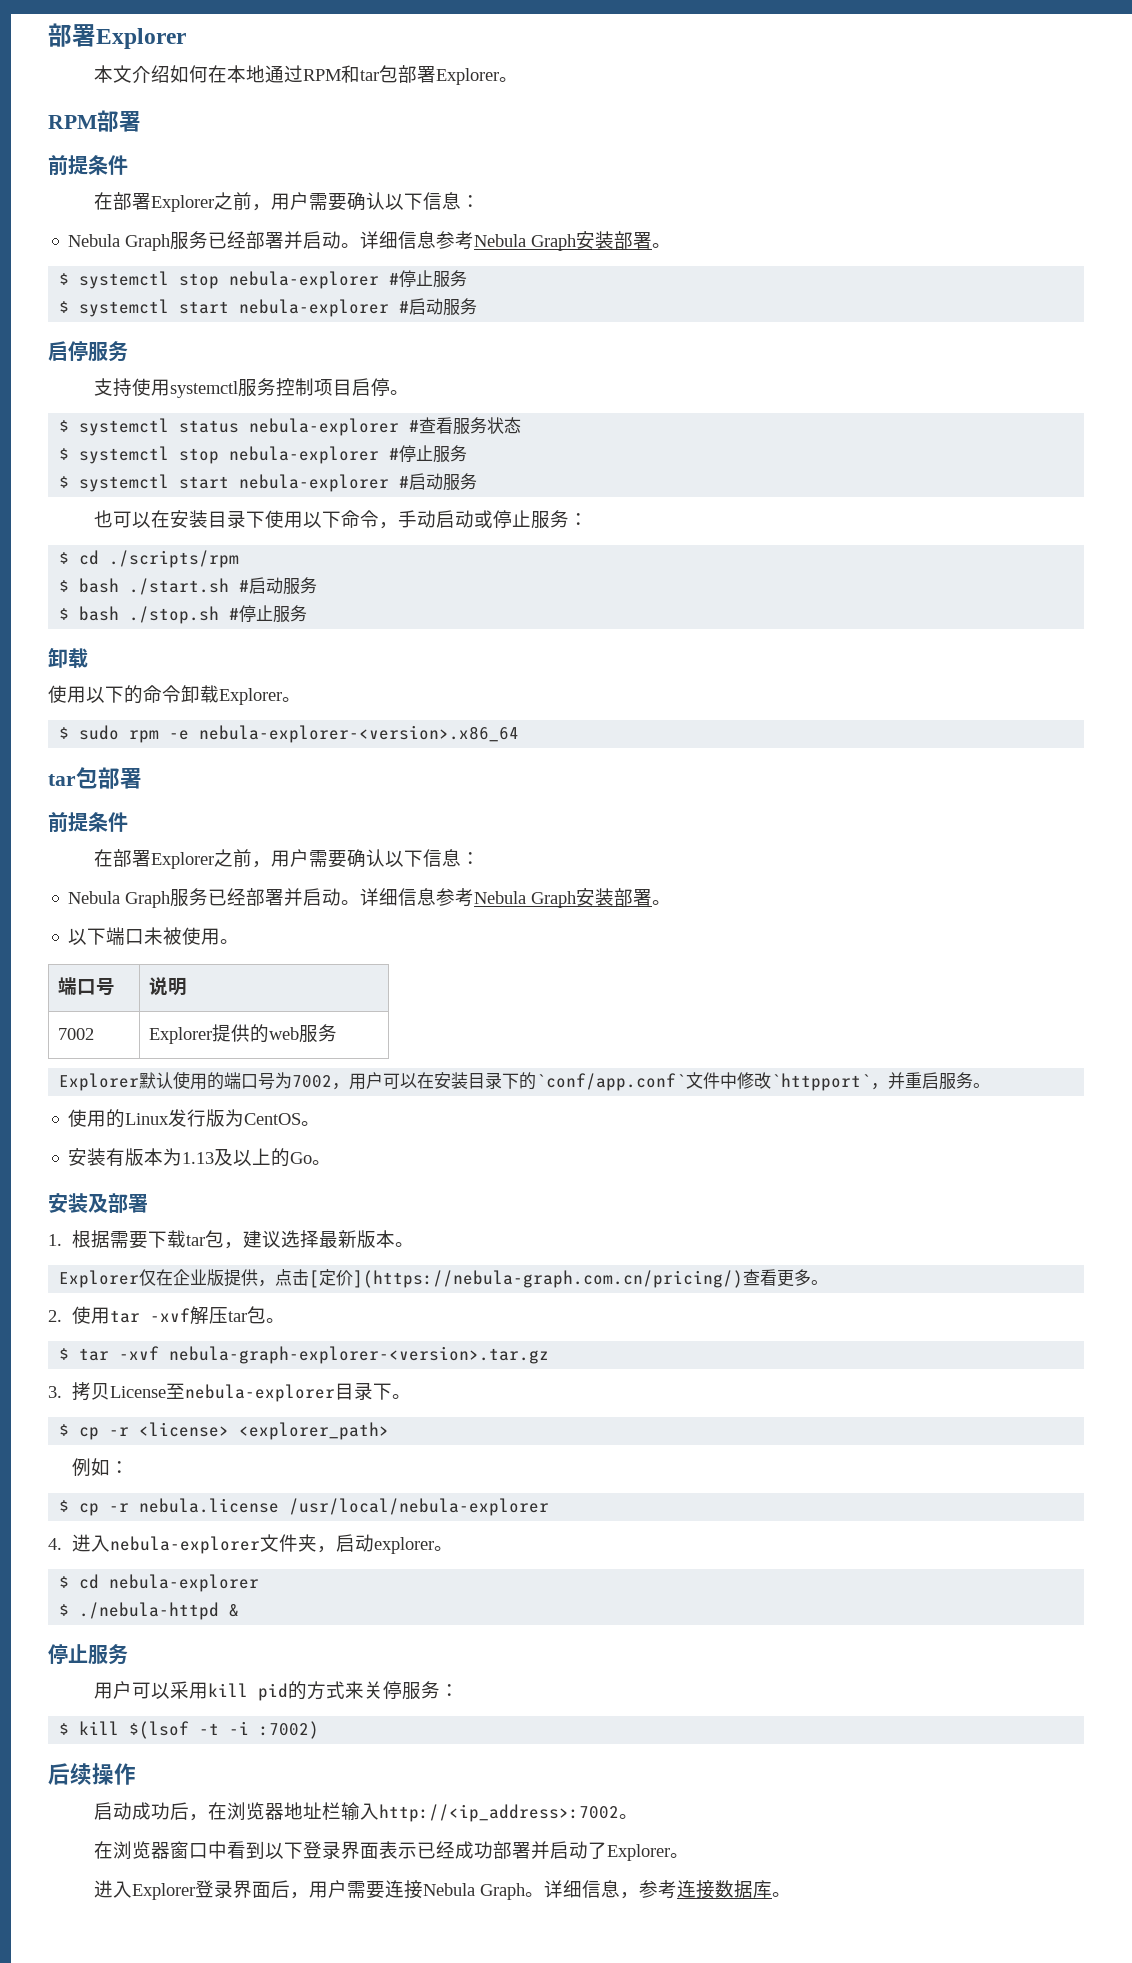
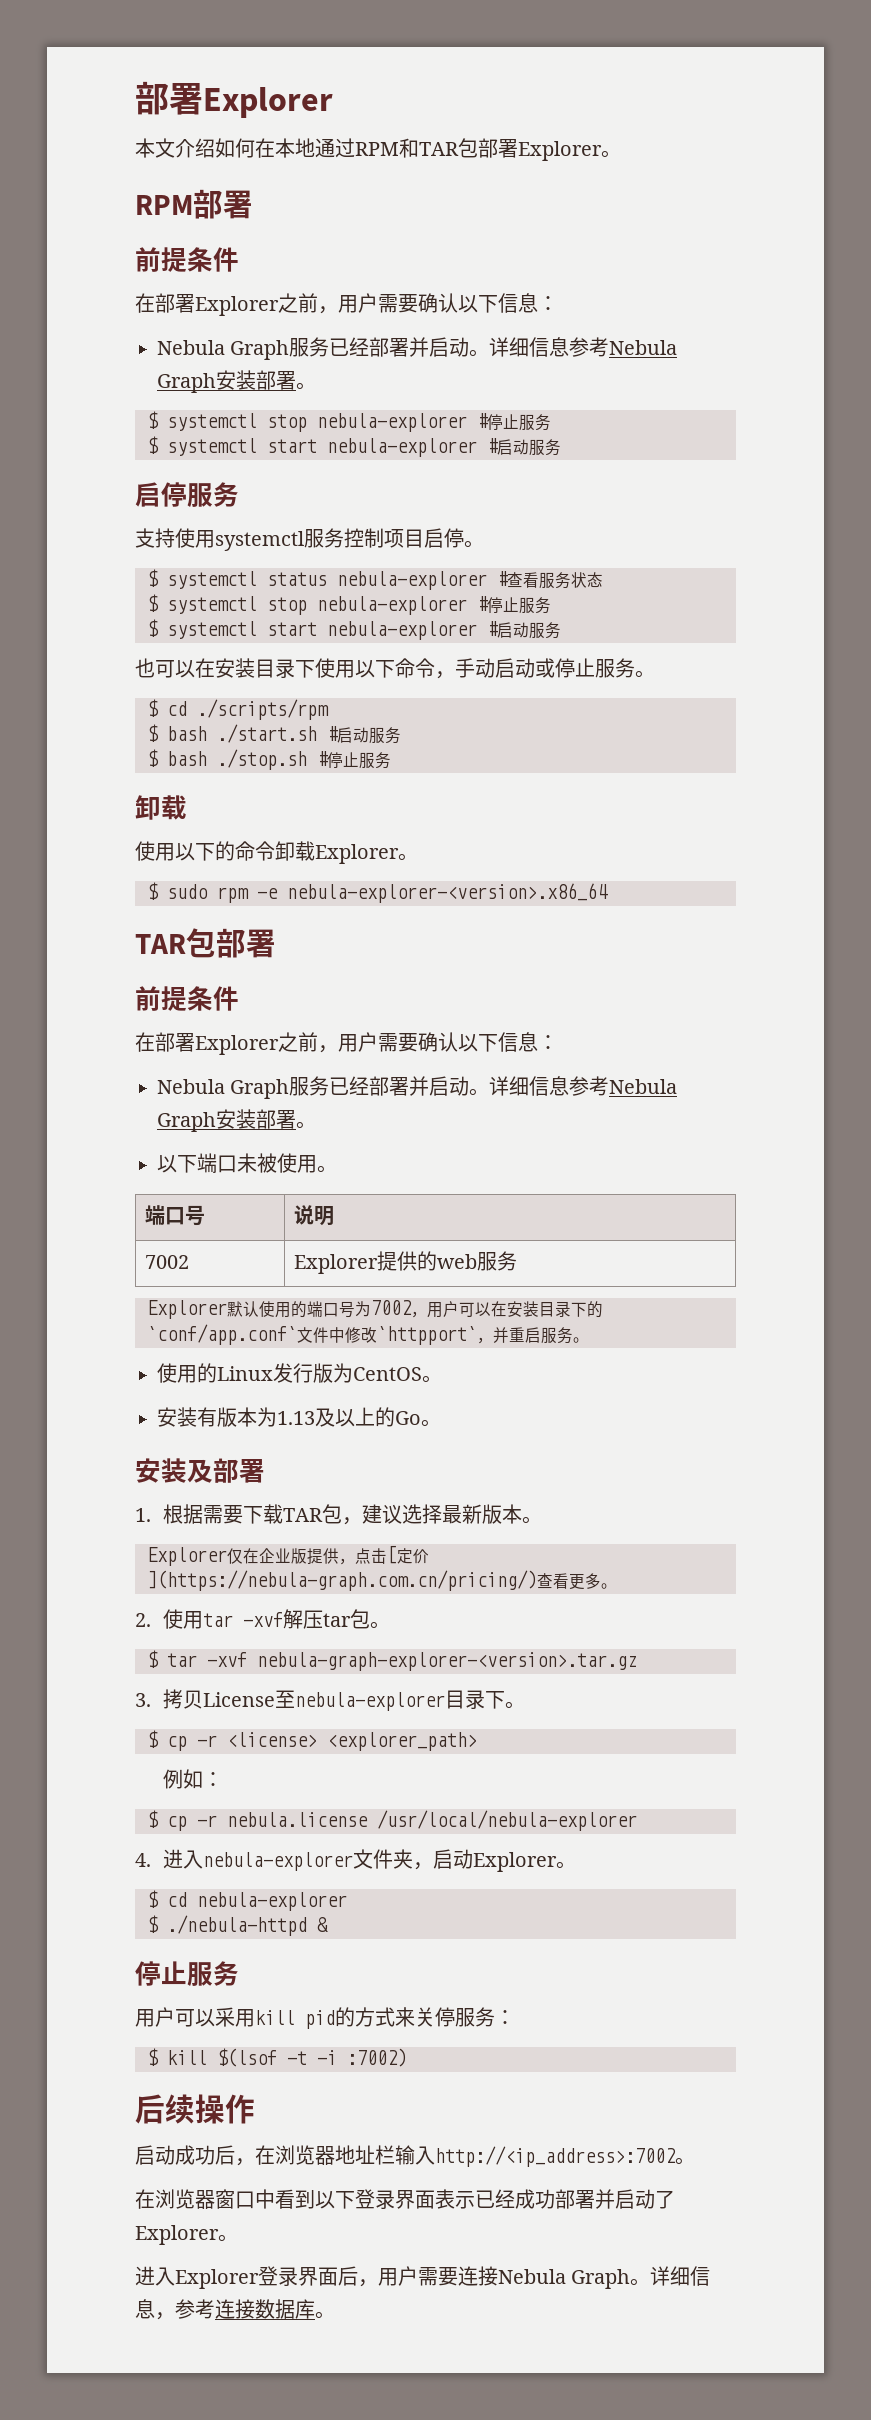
- 本文介绍如何在本地通过RPM和tar包部署Explorer。
+ 本文介绍如何在本地通过RPM和TAR包部署Explorer。
- 也可以在安装目录下使用以下命令，手动启动或停止服务：
+ 也可以在安装目录下使用以下命令，手动启动或停止服务。
  $ sudo rpm -e nebula-explorer-<version>.x86_64
- tar包部署
+ TAR包部署
- 1.根据需要下载tar包，建议选择最新版本。
+ 1.根据需要下载TAR包，建议选择最新版本。
- 4.进入nebula-explorer文件夹，启动explorer。
+ 4.进入nebula-explorer文件夹，启动Explorer。

